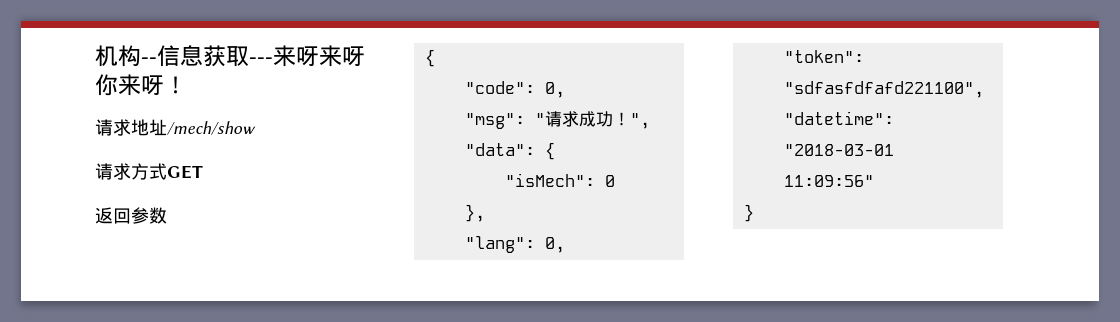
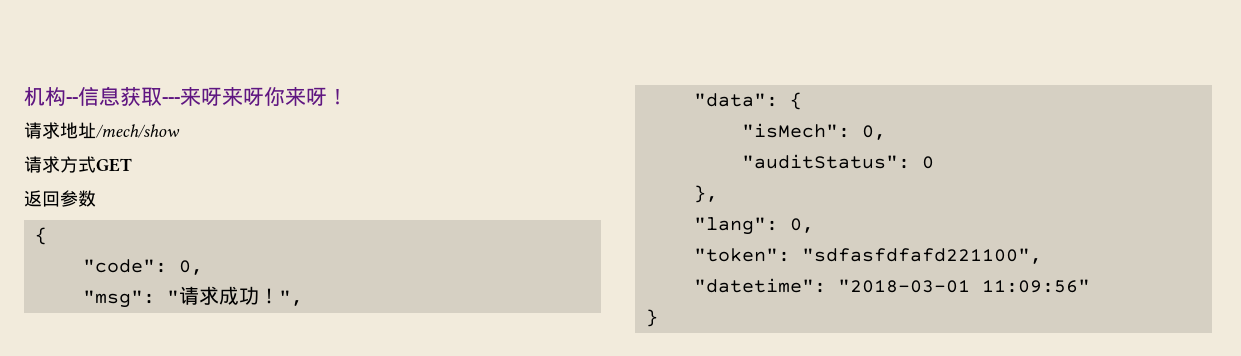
- "isMech": 0
+ "isMech": 0,
+ "auditStatus": 0

